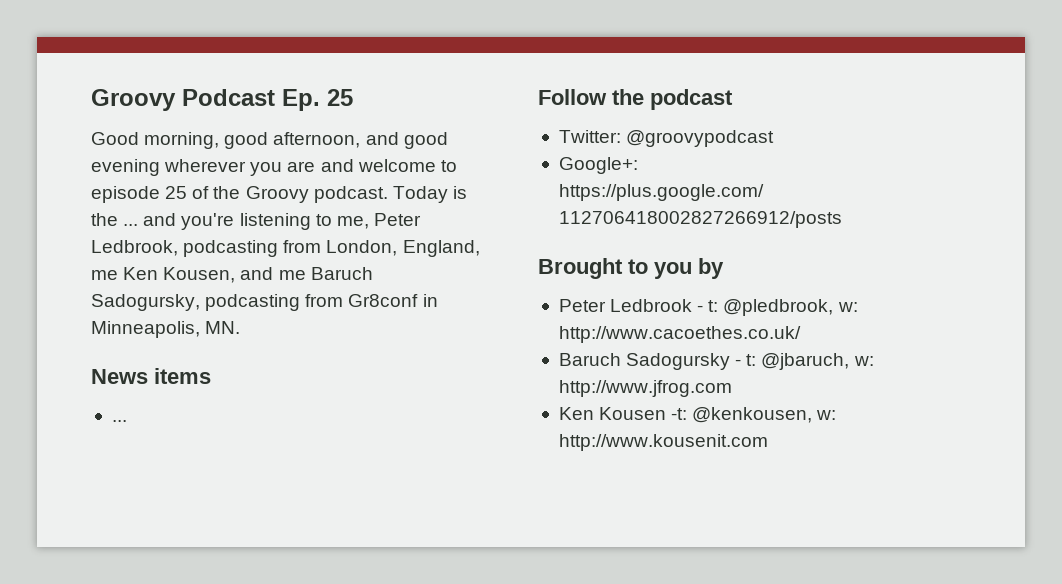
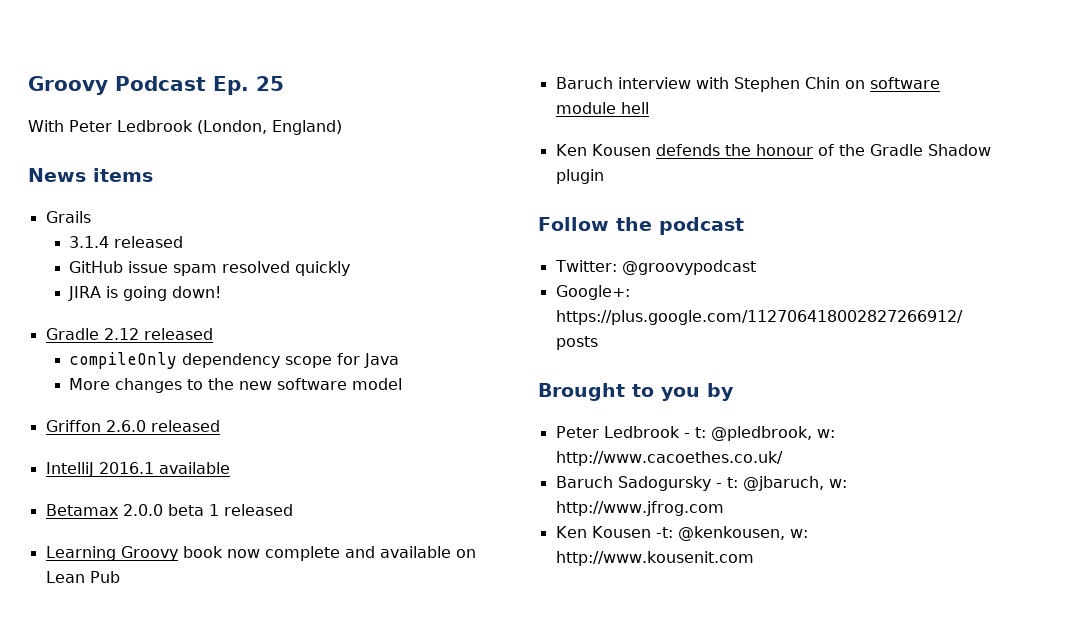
- Good morning, good afternoon, and good evening wherever you are and welcome to episode 25 of the Groovy podcast. Today is the ... and you're listening to me, Peter Ledbrook, podcasting from London, England, me Ken Kousen, and me Baruch Sadogursky, podcasting from Gr8conf in Minneapolis, MN.
+ With Peter Ledbrook (London, England)
  News items
- ...
+ Grails
+ 3.1.4 released
+ GitHub issue spam resolved quickly
+ JIRA is going down!
+ Gradle 2.12 released
+ compileOnly dependency scope for Java
+ More changes to the new software model
+ Griffon 2.6.0 released
+ IntelliJ 2016.1 available
+ Betamax 2.0.0 beta 1 released
+ Learning Groovy book now complete and available on Lean Pub
+ Baruch interview with Stephen Chin on software module hell
+ Ken Kousen defends the honour of the Gradle Shadow plugin

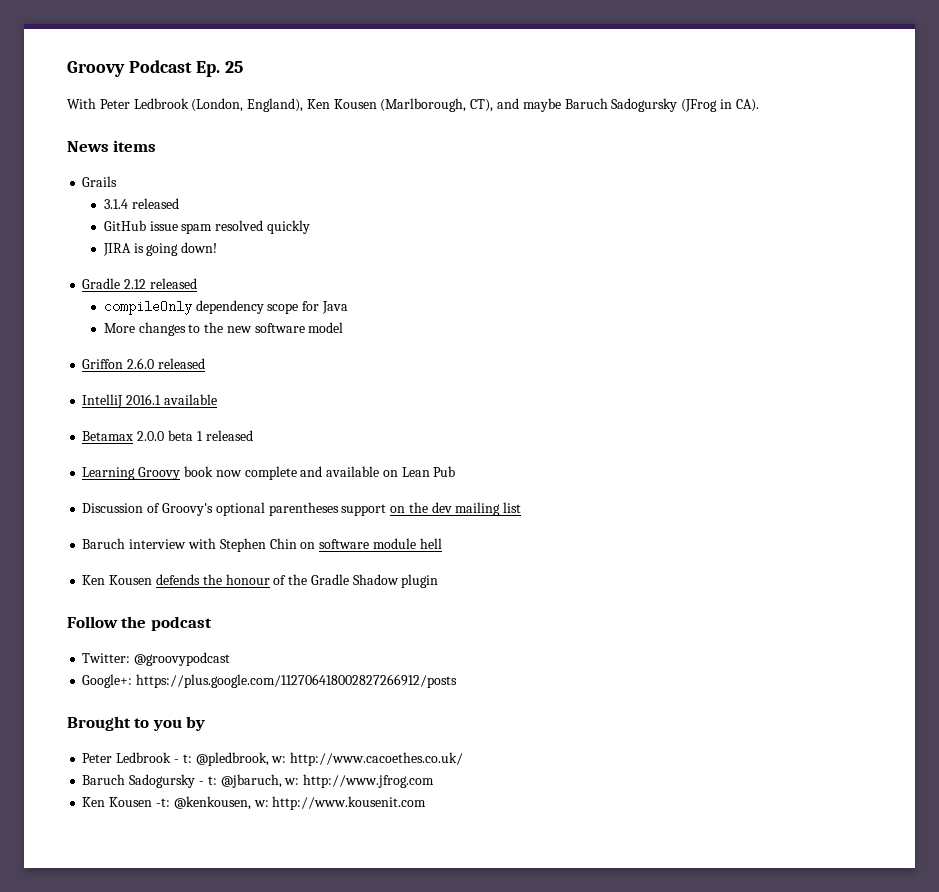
- With Peter Ledbrook (London, England)
+ With Peter Ledbrook (London, England), Ken Kousen (Marlborough, CT), and maybe Baruch Sadogursky (JFrog in CA).
+ Discussion of Groovy's optional parentheses support on the dev mailing list

